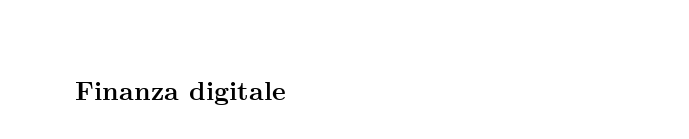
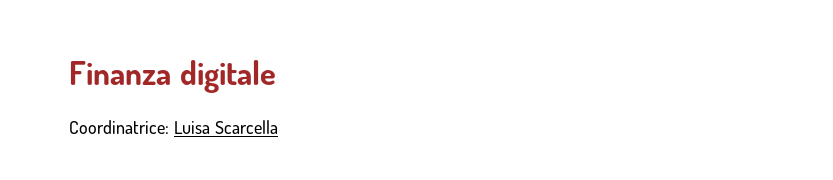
+ Coordinatrice: Luisa Scarcella

